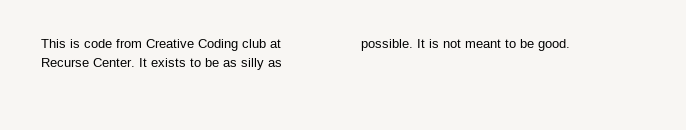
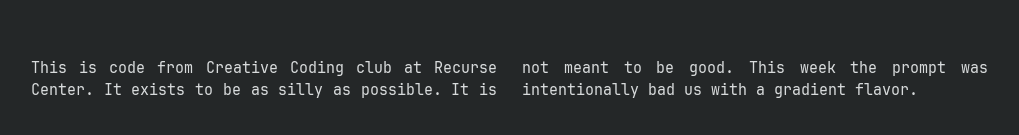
+ This week the prompt was intentionally bad us with a gradient flavor.

